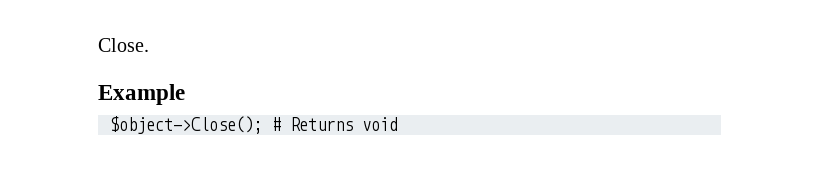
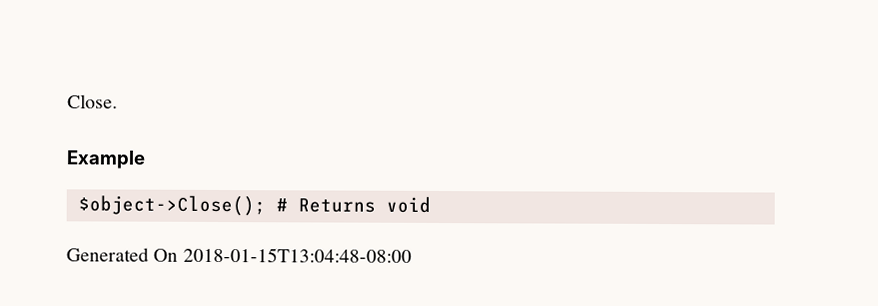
+ Generated On 2018-01-15T13:04:48-08:00

